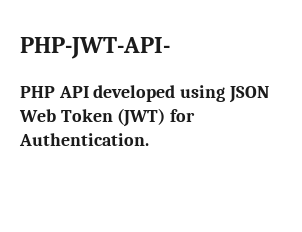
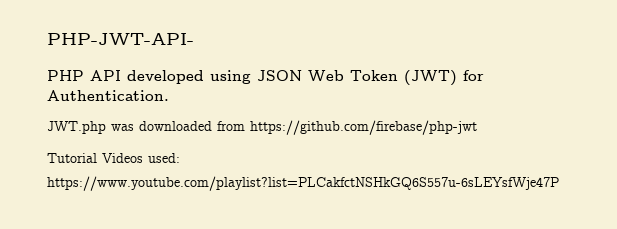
+ JWT.php was downloaded from https://github.com/firebase/php-jwt
+ Tutorial Videos used: https://www.youtube.com/playlist?list=PLCakfctNSHkGQ6S557u-6sLEYsfWje47P

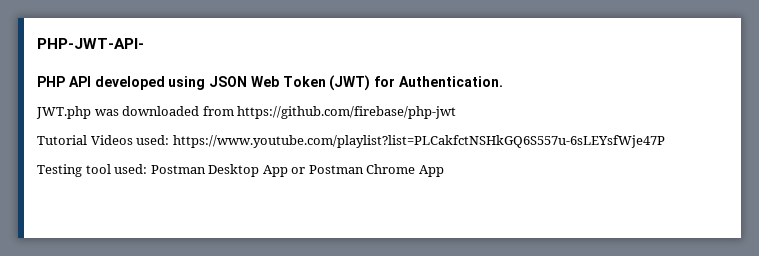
+ Testing tool used: Postman Desktop App or Postman Chrome App

